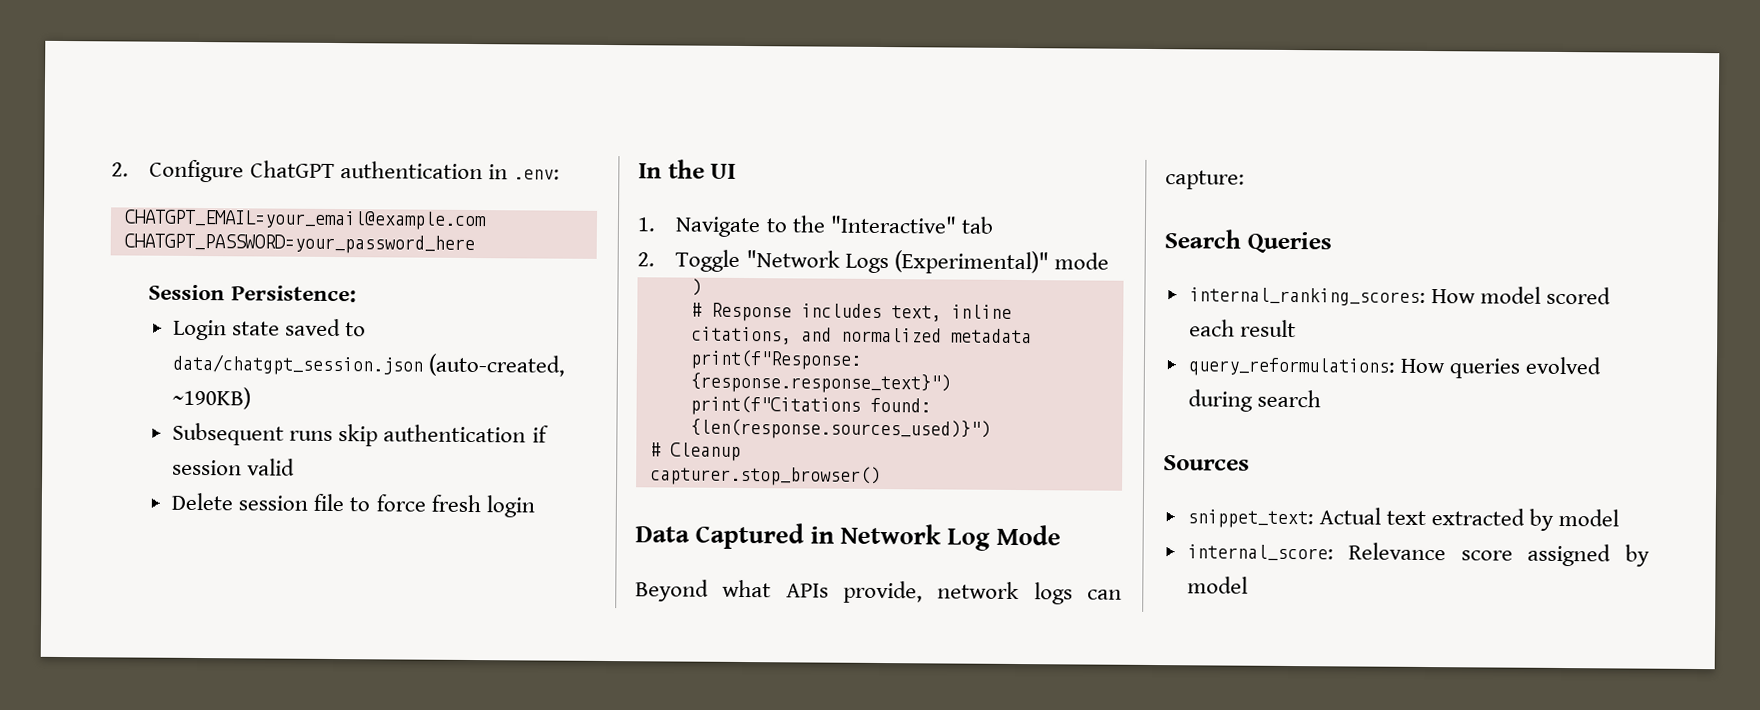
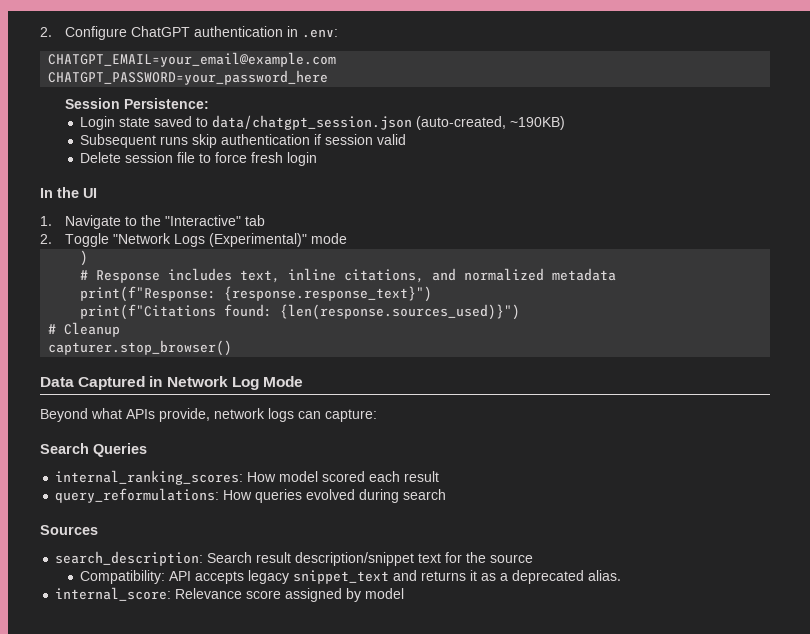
- snippet_text: Actual text extracted by model
+ search_description: Search result description/snippet text for the source
+ Compatibility: API accepts legacy snippet_text and returns it as a deprecated alias.

